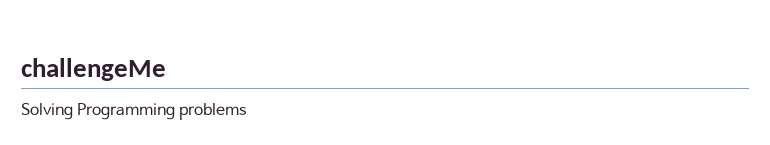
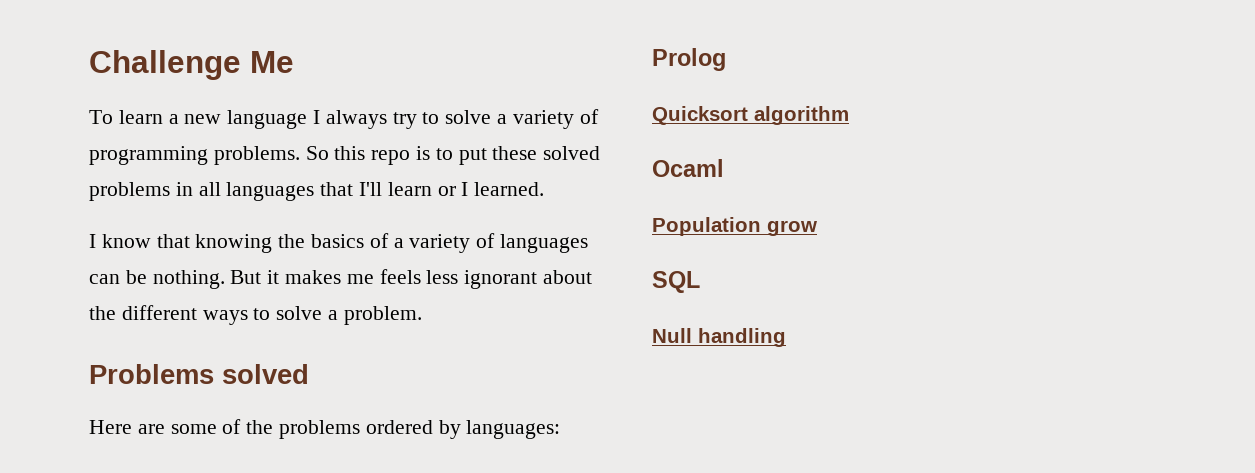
- challengeMe
- Solving Programming problems
+ Challenge Me
+ To learn a new language I always try to solve a variety of programming problems. So this repo is to put these solved problems in all languages that I'll learn or I learned.
+ I know that knowing the basics of a variety of languages can be nothing. But it makes me feels less ignorant about the different ways to solve a problem.
+ Problems solved
+ Here are some of the problems ordered by languages:
+ Prolog
+ Quicksort algorithm
+ Ocaml
+ Population grow
+ SQL
+ Null handling

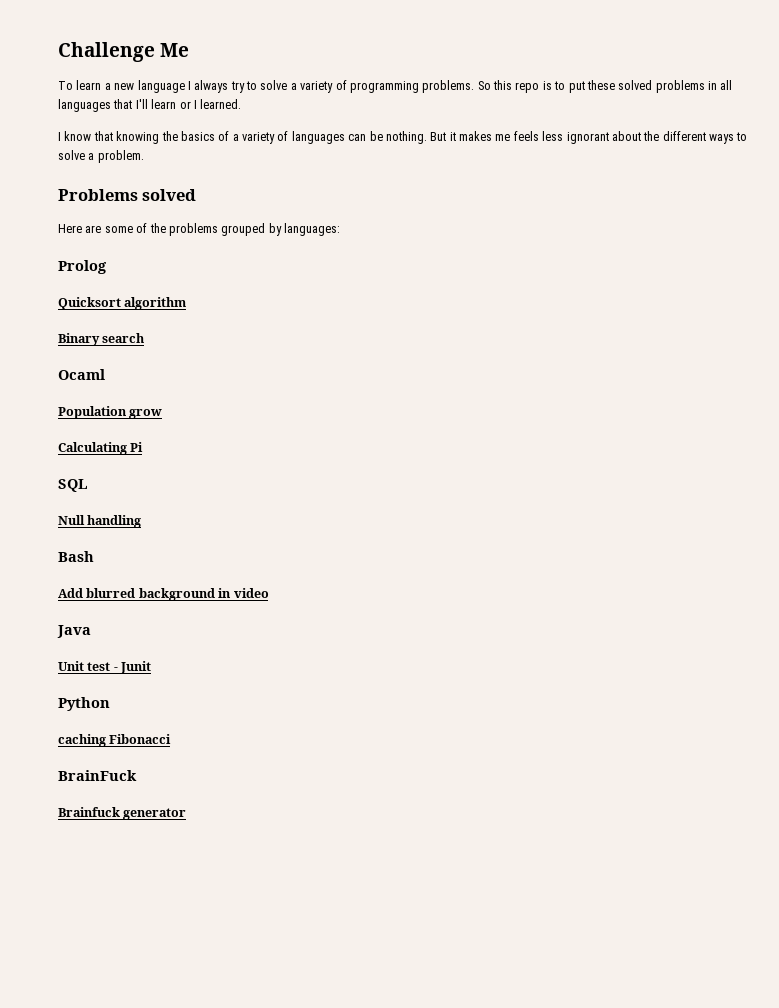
- Here are some of the problems ordered by languages:
+ Here are some of the problems grouped by languages:
+ Binary search
+ Calculating Pi
+ Bash
+ Add blurred background in video
+ Java
+ Unit test - Junit
+ Python
+ caching Fibonacci
+ BrainFuck
+ Brainfuck generator

